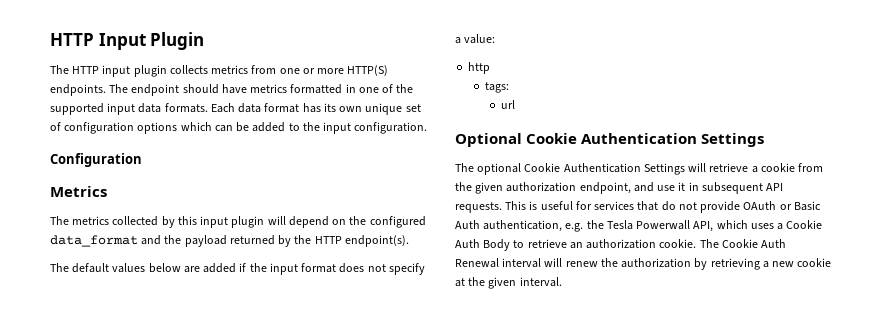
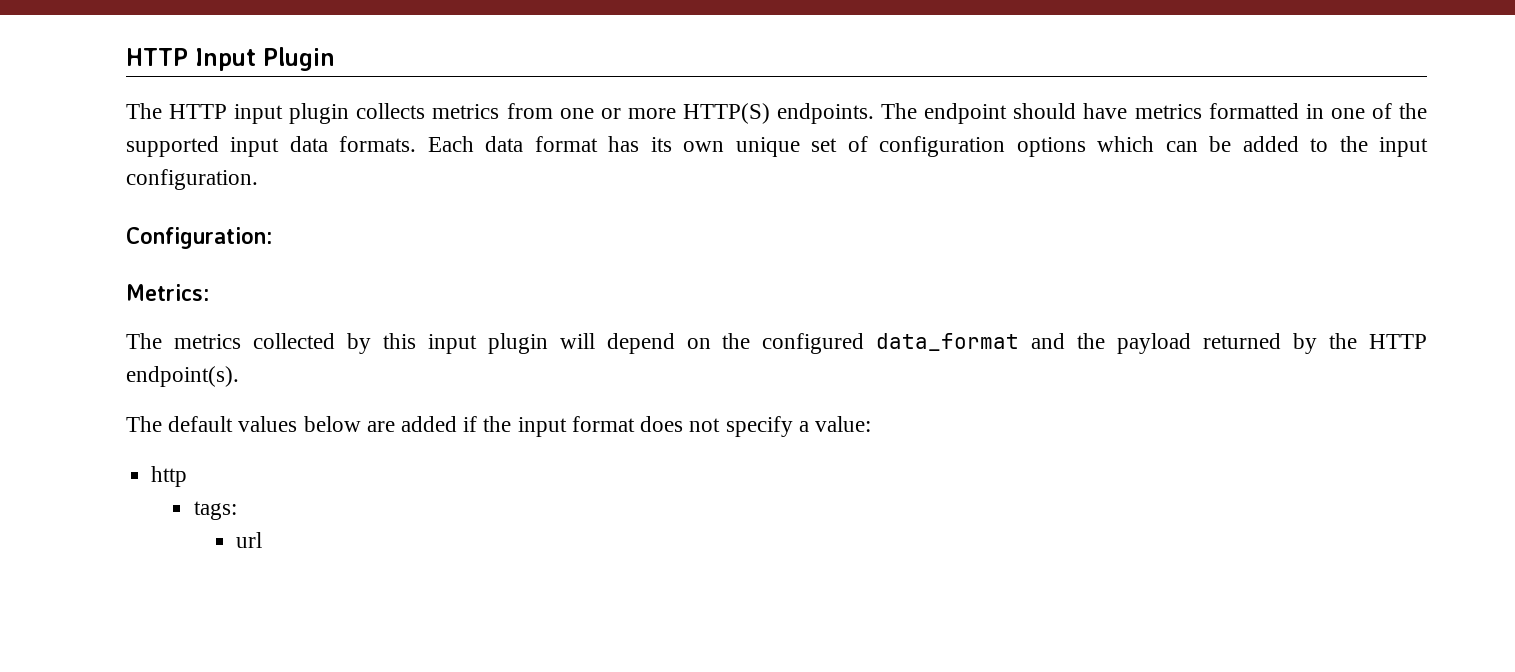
- Configuration
- Metrics
+ Configuration:
+ Metrics:
- Optional Cookie Authentication Settings
- The optional Cookie Authentication Settings will retrieve a cookie from the given authorization endpoint, and use it in subsequent API requests. This is useful for services that do not provide OAuth or Basic Auth authentication, e.g. the Tesla Powerwall API, which uses a Cookie Auth Body to retrieve an authorization cookie. The Cookie Auth Renewal interval will renew the authorization by retrieving a new cookie at the given interval.

